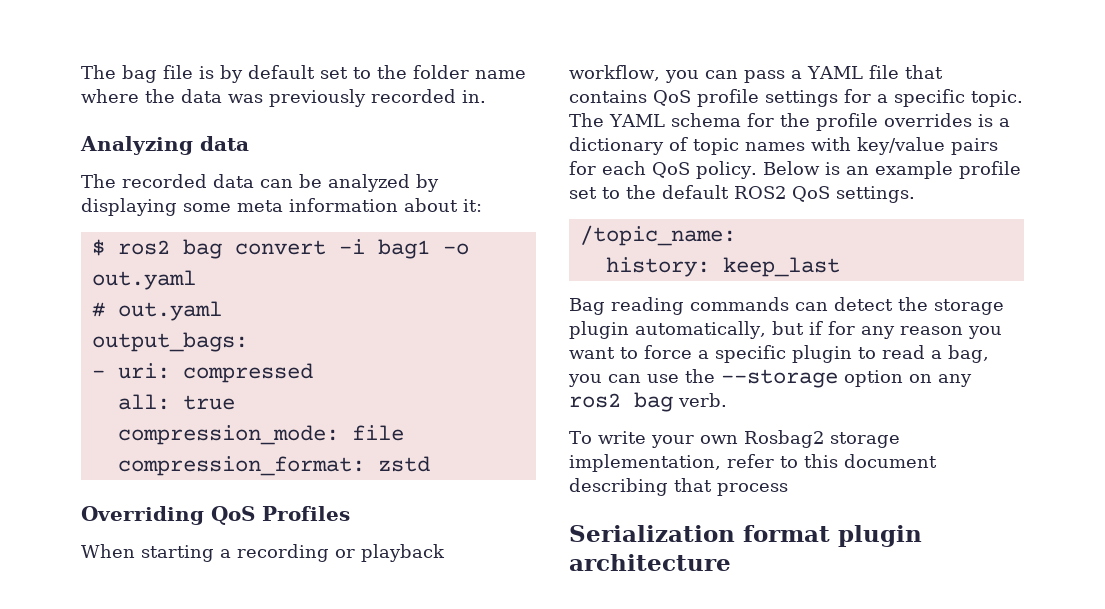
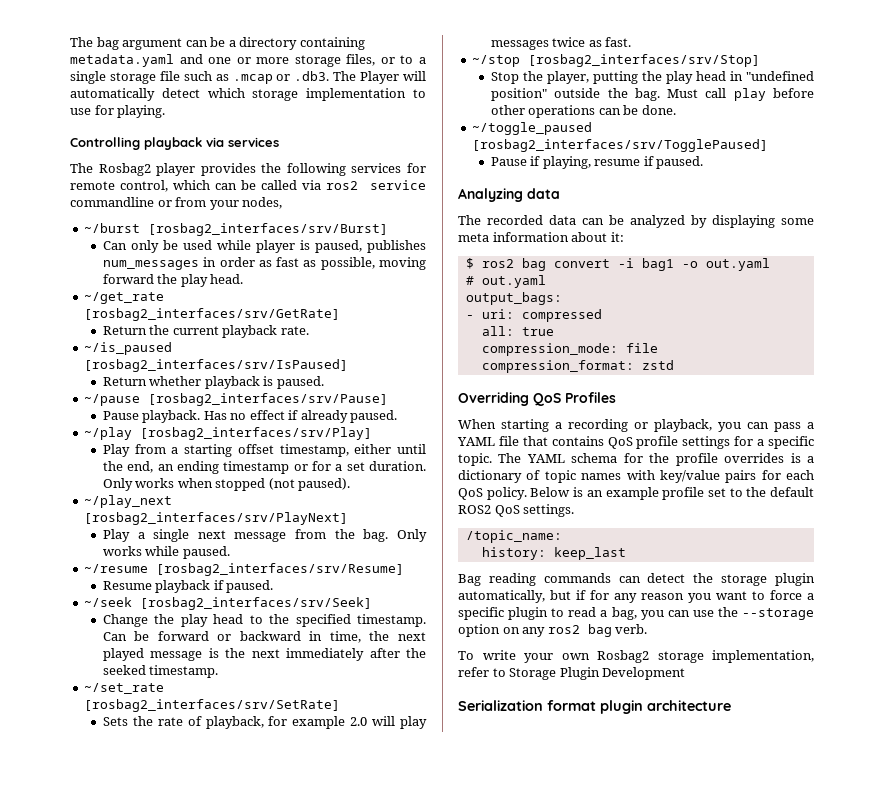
- The bag file is by default set to the folder name where the data was previously recorded in.
+ The bag argument can be a directory containing metadata.yaml and one or more storage files, or to a single storage file such as .mcap or .db3. The Player will automatically detect which storage implementation to use for playing.
+ Controlling playback via services
+ The Rosbag2 player provides the following services for remote control, which can be called via ros2 service commandline or from your nodes,
+ ~/burst [rosbag2_interfaces/srv/Burst]
+ Can only be used while player is paused, publishes num_messages in order as fast as possible, moving forward the play head.
+ ~/get_rate [rosbag2_interfaces/srv/GetRate]
+ Return the current playback rate.
+ ~/is_paused [rosbag2_interfaces/srv/IsPaused]
+ Return whether playback is paused.
+ ~/pause [rosbag2_interfaces/srv/Pause]
+ Pause playback. Has no effect if already paused.
+ ~/play [rosbag2_interfaces/srv/Play]
+ Play from a starting offset timestamp, either until the end, an ending timestamp or for a set duration. Only works when stopped (not paused).
+ ~/play_next [rosbag2_interfaces/srv/PlayNext]
+ Play a single next message from the bag. Only works while paused.
+ ~/resume [rosbag2_interfaces/srv/Resume]
+ Resume playback if paused.
+ ~/seek [rosbag2_interfaces/srv/Seek]
+ Change the play head to the specified timestamp. Can be forward or backward in time, the next played message is the next immediately after the seeked timestamp.
+ ~/set_rate [rosbag2_interfaces/srv/SetRate]
+ Sets the rate of playback, for example 2.0 will play messages twice as fast.
+ ~/stop [rosbag2_interfaces/srv/Stop]
+ Stop the player, putting the play head in "undefined position" outside the bag. Must call play before other operations can be done.
+ ~/toggle_paused [rosbag2_interfaces/srv/TogglePaused]
+ Pause if playing, resume if paused.
- When starting a recording or playback workflow, you can pass a YAML file that contains QoS profile settings for a specific topic.
+ When starting a recording or playback, you can pass a YAML file that contains QoS profile settings for a specific topic.
- To write your own Rosbag2 storage implementation, refer to this document describing that process
+ To write your own Rosbag2 storage implementation, refer to Storage Plugin Development

